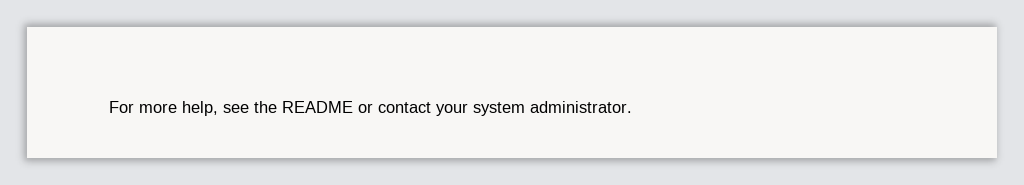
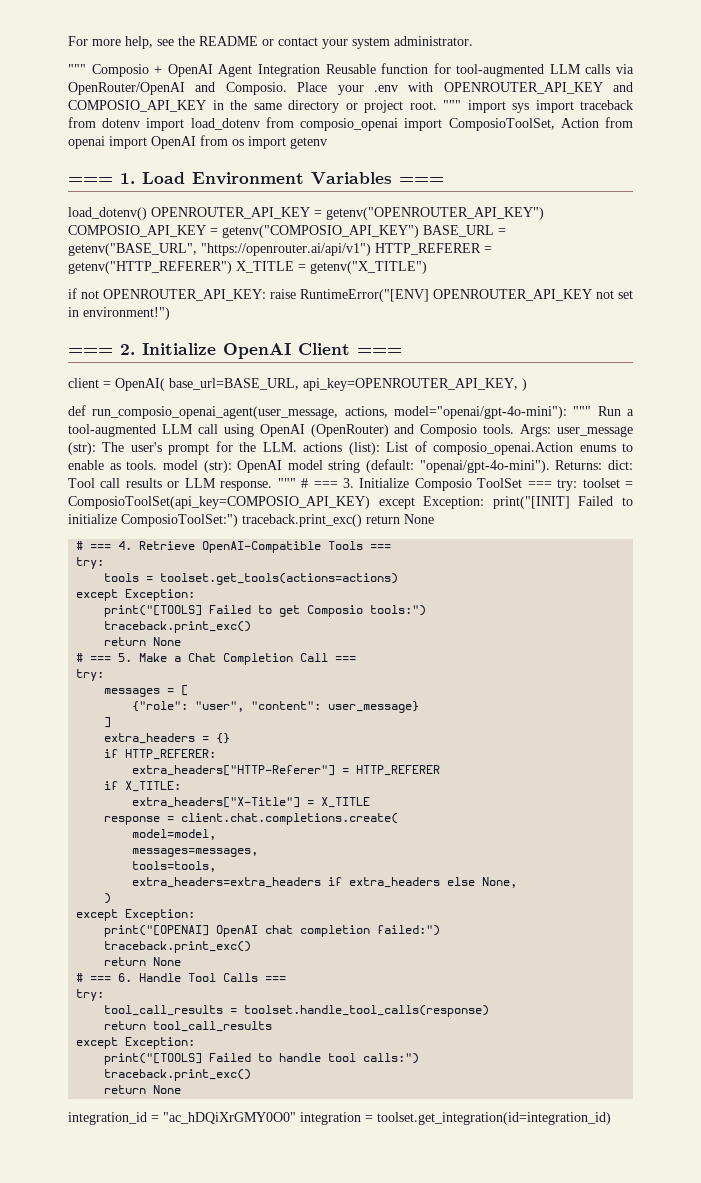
+ """ Composio + OpenAI Agent Integration Reusable function for tool-augmented LLM calls via OpenRouter/OpenAI and Composio. Place your .env with OPENROUTER_API_KEY and COMPOSIO_API_KEY in the same directory or project root. """ import sys import traceback from dotenv import load_dotenv from composio_openai import ComposioToolSet, Action from openai import OpenAI from os import getenv
+ === 1. Load Environment Variables ===
+ load_dotenv() OPENROUTER_API_KEY = getenv("OPENROUTER_API_KEY") COMPOSIO_API_KEY = getenv("COMPOSIO_API_KEY") BASE_URL = getenv("BASE_URL", "https://openrouter.ai/api/v1") HTTP_REFERER = getenv("HTTP_REFERER") X_TITLE = getenv("X_TITLE")
+ if not OPENROUTER_API_KEY: raise RuntimeError("[ENV] OPENROUTER_API_KEY not set in environment!")
+ === 2. Initialize OpenAI Client ===
+ client = OpenAI( base_url=BASE_URL, api_key=OPENROUTER_API_KEY, )
+ def run_composio_openai_agent(user_message, actions, model="openai/gpt-4o-mini"): """ Run a tool-augmented LLM call using OpenAI (OpenRouter) and Composio tools. Args: user_message (str): The user's prompt for the LLM. actions (list): List of composio_openai.Action enums to enable as tools. model (str): OpenAI model string (default: "openai/gpt-4o-mini"). Returns: dict: Tool call results or LLM response. """ # === 3. Initialize Composio ToolSet === try: toolset = ComposioToolSet(api_key=COMPOSIO_API_KEY) except Exception: print("[INIT] Failed to initialize ComposioToolSet:") traceback.print_exc() return None
+ # === 4. Retrieve OpenAI-Compatible Tools ===
+ try:
+ tools = toolset.get_tools(actions=actions)
+ except Exception:
+ print("[TOOLS] Failed to get Composio tools:")
+ traceback.print_exc()
+ return None
+ # === 5. Make a Chat Completion Call ===
+ try:
+ messages = [
+ {"role": "user", "content": user_message}
+ ]
+ extra_headers = {}
+ if HTTP_REFERER:
+ extra_headers["HTTP-Referer"] = HTTP_REFERER
+ if X_TITLE:
+ extra_headers["X-Title"] = X_TITLE
+ response = client.chat.completions.create(
+ model=model,
+ messages=messages,
+ tools=tools,
+ extra_headers=extra_headers if extra_headers else None,
+ )
+ except Exception:
+ print("[OPENAI] OpenAI chat completion failed:")
+ traceback.print_exc()
+ return None
+ # === 6. Handle Tool Calls ===
+ try:
+ tool_call_results = toolset.handle_tool_calls(response)
+ return tool_call_results
+ except Exception:
+ print("[TOOLS] Failed to handle tool calls:")
+ traceback.print_exc()
+ return None
+ integration_id = "ac_hDQiXrGMY0O0" integration = toolset.get_integration(id=integration_id)

